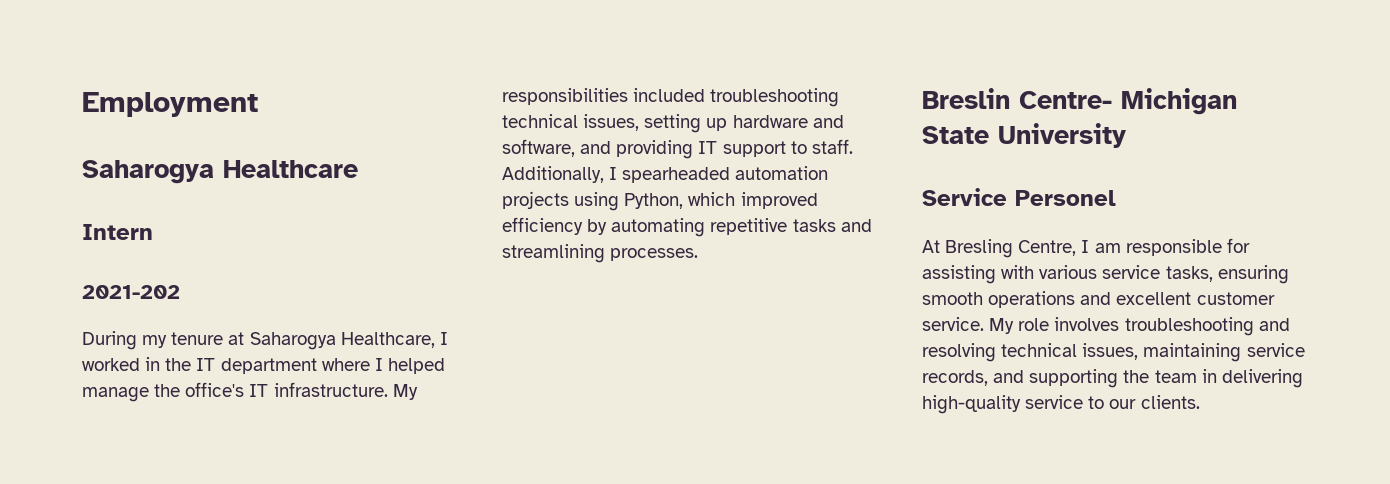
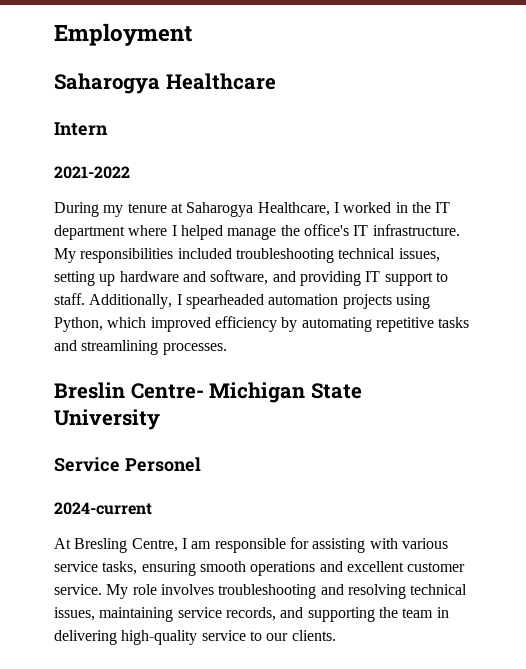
- 2021-202
+ 2021-2022
+ 2024-current

